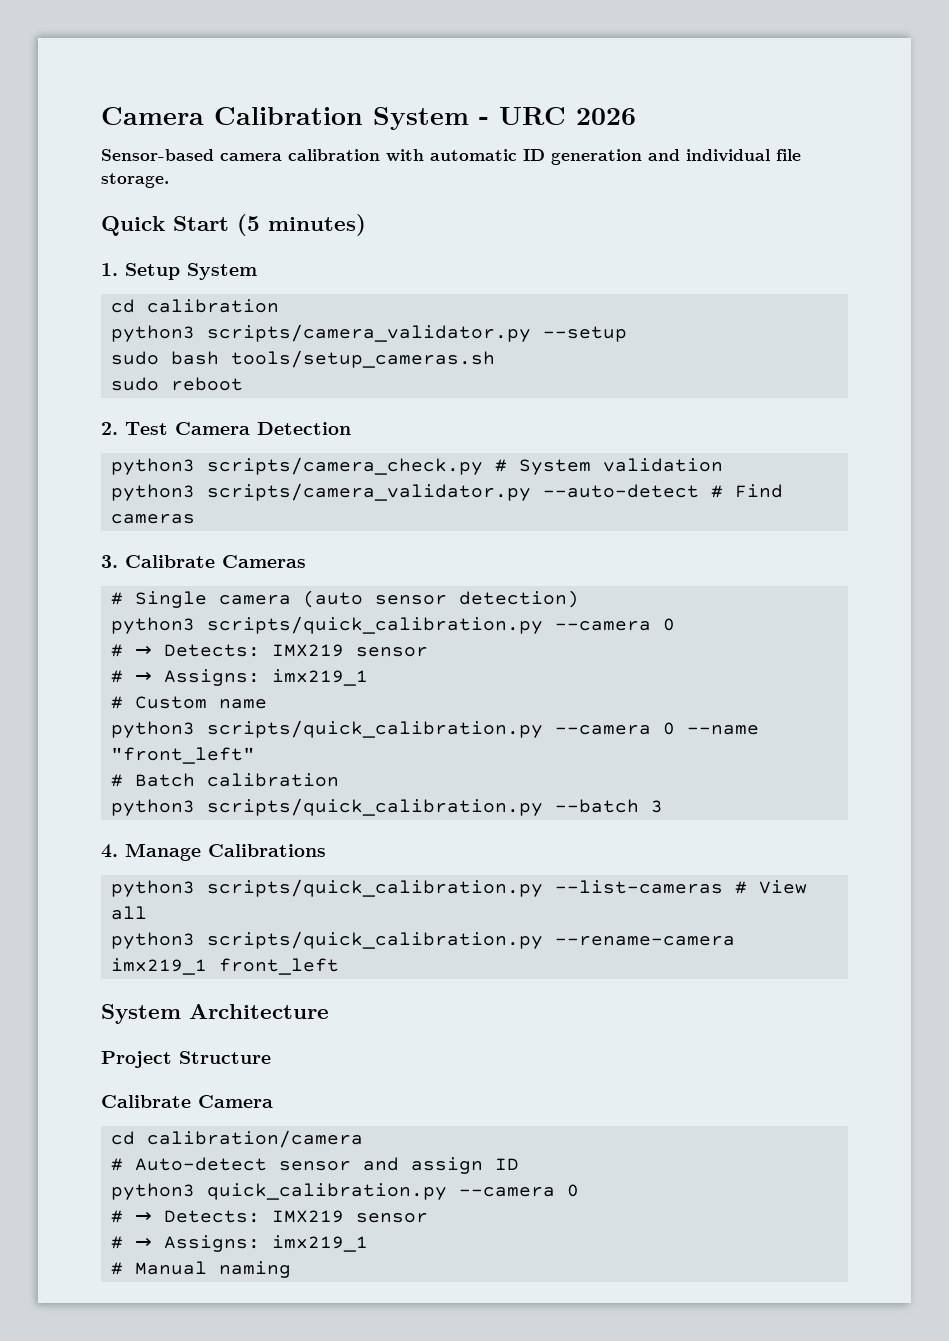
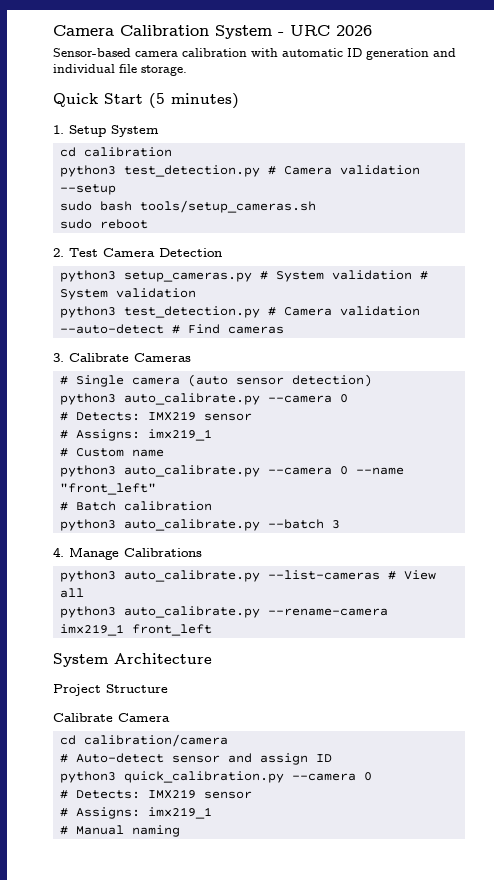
- python3 scripts/camera_validator.py --setup
+ python3 test_detection.py # Camera validation --setup
- python3 scripts/camera_check.py # System validation
+ python3 setup_cameras.py # System validation # System validation
- python3 scripts/camera_validator.py --auto-detect # Find cameras
+ python3 test_detection.py # Camera validation --auto-detect # Find cameras
  # Single camera (auto sensor detection)
- python3 scripts/quick_calibration.py --camera 0
- # → Detects: IMX219 sensor
- # → Assigns: imx219_1
+ python3 auto_calibrate.py --camera 0
+ # Detects: IMX219 sensor
+ # Assigns: imx219_1
- python3 scripts/quick_calibration.py --camera 0 --name "front_left"
+ python3 auto_calibrate.py --camera 0 --name "front_left"
- python3 scripts/quick_calibration.py --batch 3
+ python3 auto_calibrate.py --batch 3
- python3 scripts/quick_calibration.py --list-cameras # View all
+ python3 auto_calibrate.py --list-cameras # View all
- python3 scripts/quick_calibration.py --rename-camera imx219_1 front_left
+ python3 auto_calibrate.py --rename-camera imx219_1 front_left
  python3 quick_calibration.py --camera 0
- # → Detects: IMX219 sensor
- # → Assigns: imx219_1
+ # Detects: IMX219 sensor
+ # Assigns: imx219_1

